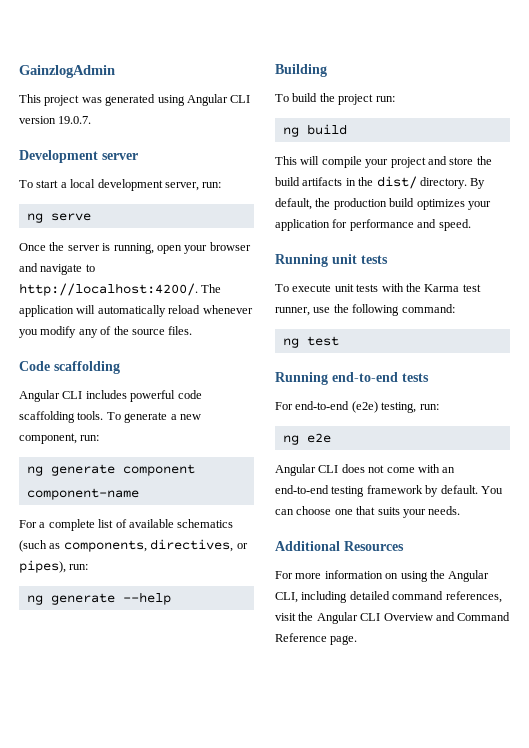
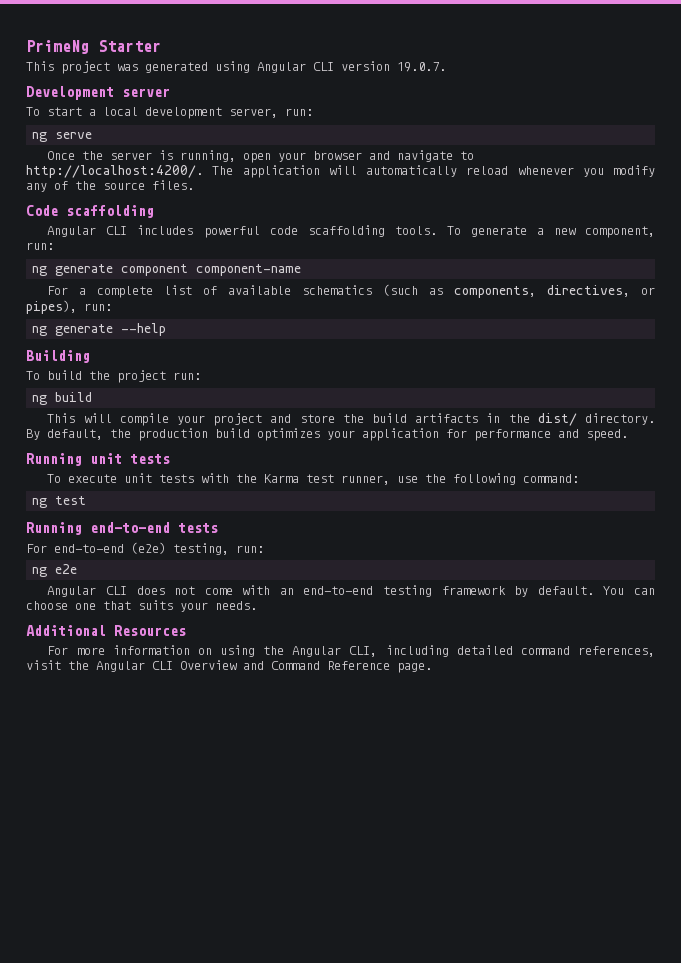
- GainzlogAdmin
+ PrimeNg Starter

